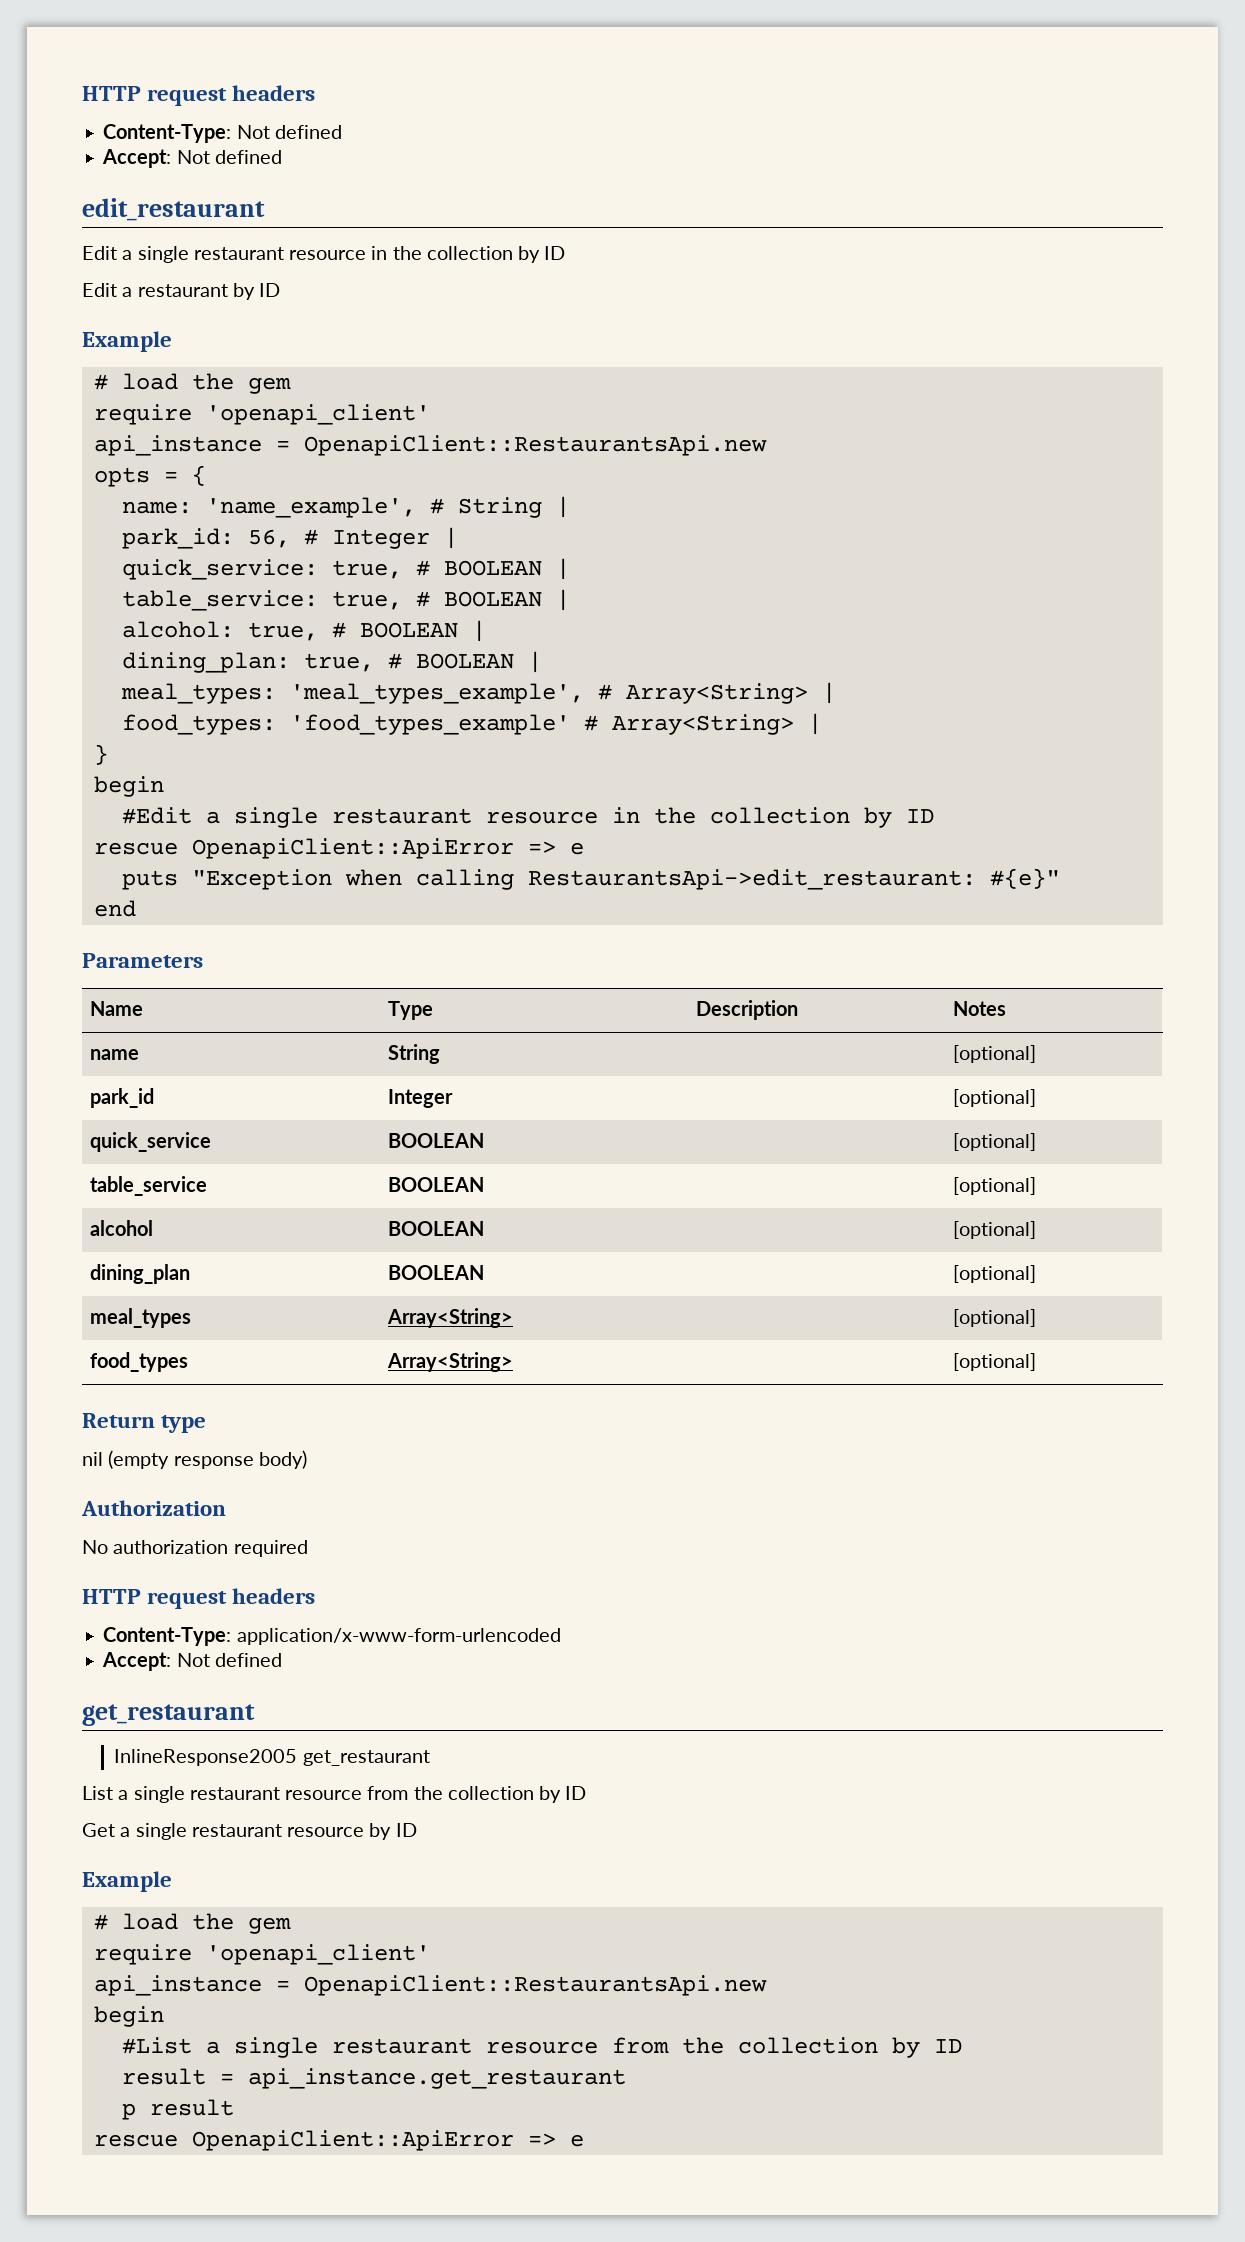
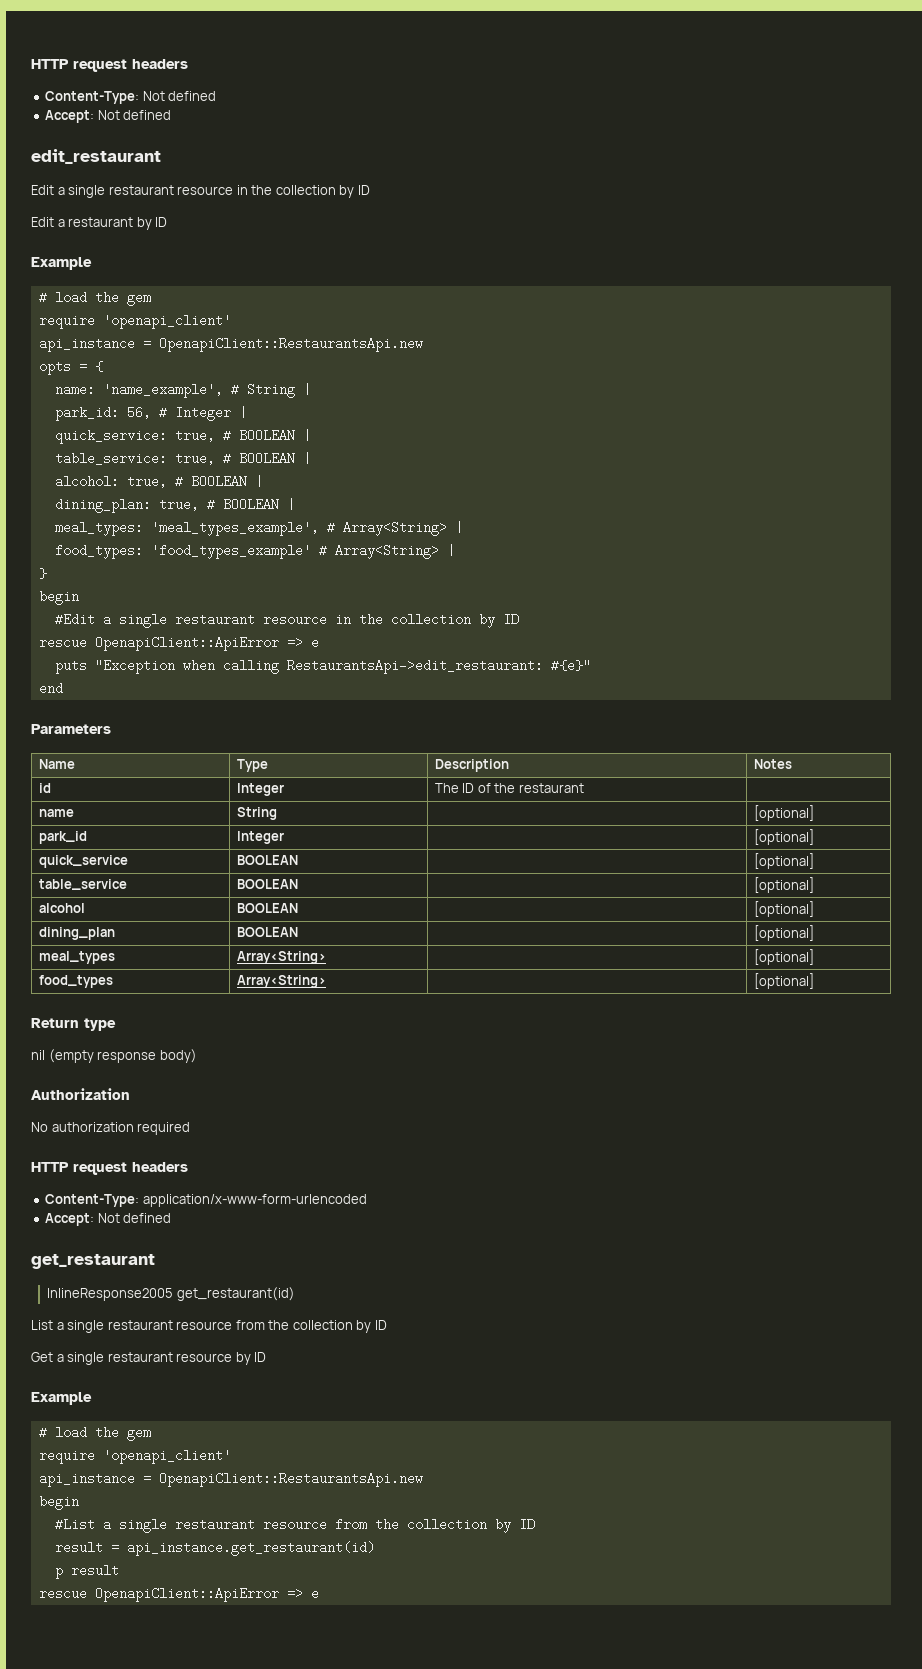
+ id | Integer | The ID of the restaurant |
- InlineResponse2005 get_restaurant
+ InlineResponse2005 get_restaurant(id)
- result = api_instance.get_restaurant
+ result = api_instance.get_restaurant(id)

